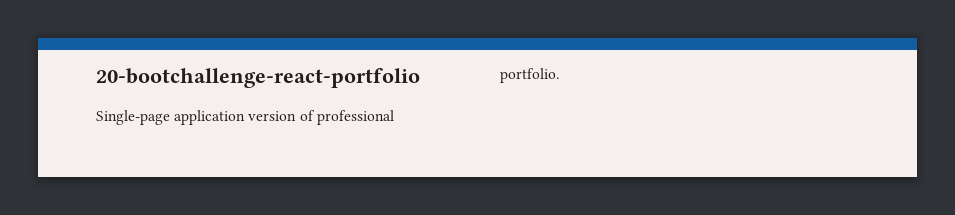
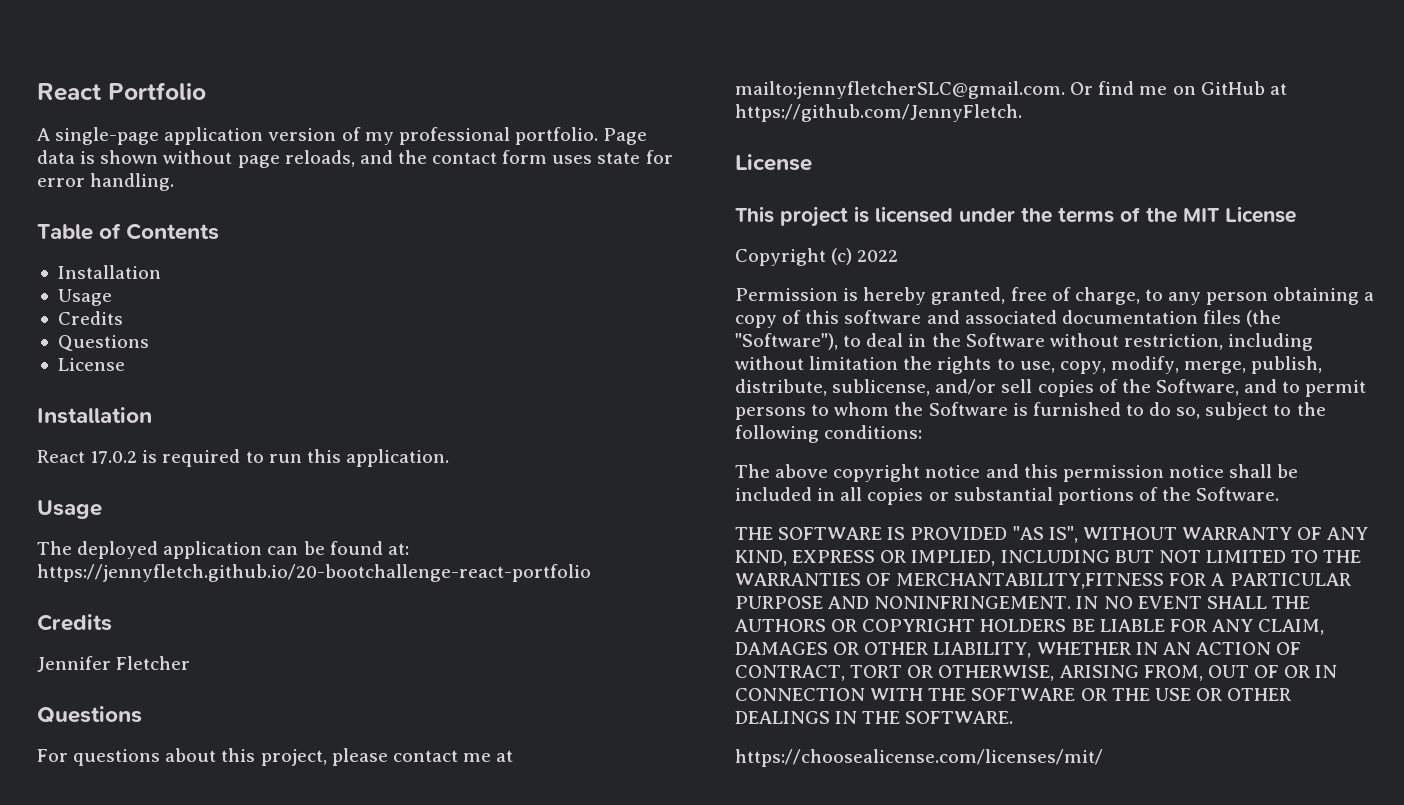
- 20-bootchallenge-react-portfolio
- Single-page application version of professional portfolio.
+ React Portfolio
+ A single-page application version of my professional portfolio.
+ Page data is shown without page reloads, and the contact form uses state for error handling.
+ Table of Contents
+ Installation
+ Usage
+ Credits
+ Questions
+ License
+ Installation
+ React 17.0.2 is required to run this application.
+ Usage
+ The deployed application can be found at: https://jennyfletch.github.io/20-bootchallenge-react-portfolio
+ Credits
+ Jennifer Fletcher
+ Questions
+ For questions about this project, please contact me at mailto:jennyfletcherSLC@gmail.com. Or find me on GitHub at https://github.com/JennyFletch.
+ License
+ This project is licensed under the terms of the MIT License
+ Copyright (c) 2022
+ Permission is hereby granted, free of charge, to any person obtaining a copy of this software and associated documentation files (the "Software"), to deal in the Software without restriction, including without limitation the rights to use, copy, modify, merge, publish, distribute, sublicense, and/or sell copies of the Software, and to permit persons to whom the Software is furnished to do so, subject to the following conditions:
+ The above copyright notice and this permission notice shall be included in all copies or substantial portions of the Software.
+ THE SOFTWARE IS PROVIDED "AS IS", WITHOUT WARRANTY OF ANY KIND, EXPRESS OR IMPLIED, INCLUDING BUT NOT LIMITED TO THE WARRANTIES OF MERCHANTABILITY,FITNESS FOR A PARTICULAR PURPOSE AND NONINFRINGEMENT. IN NO EVENT SHALL THE AUTHORS OR COPYRIGHT HOLDERS BE LIABLE FOR ANY CLAIM, DAMAGES OR OTHER LIABILITY, WHETHER IN AN ACTION OF CONTRACT, TORT OR OTHERWISE, ARISING FROM, OUT OF OR IN CONNECTION WITH THE SOFTWARE OR THE USE OR OTHER DEALINGS IN THE SOFTWARE.
+ https://choosealicense.com/licenses/mit/

